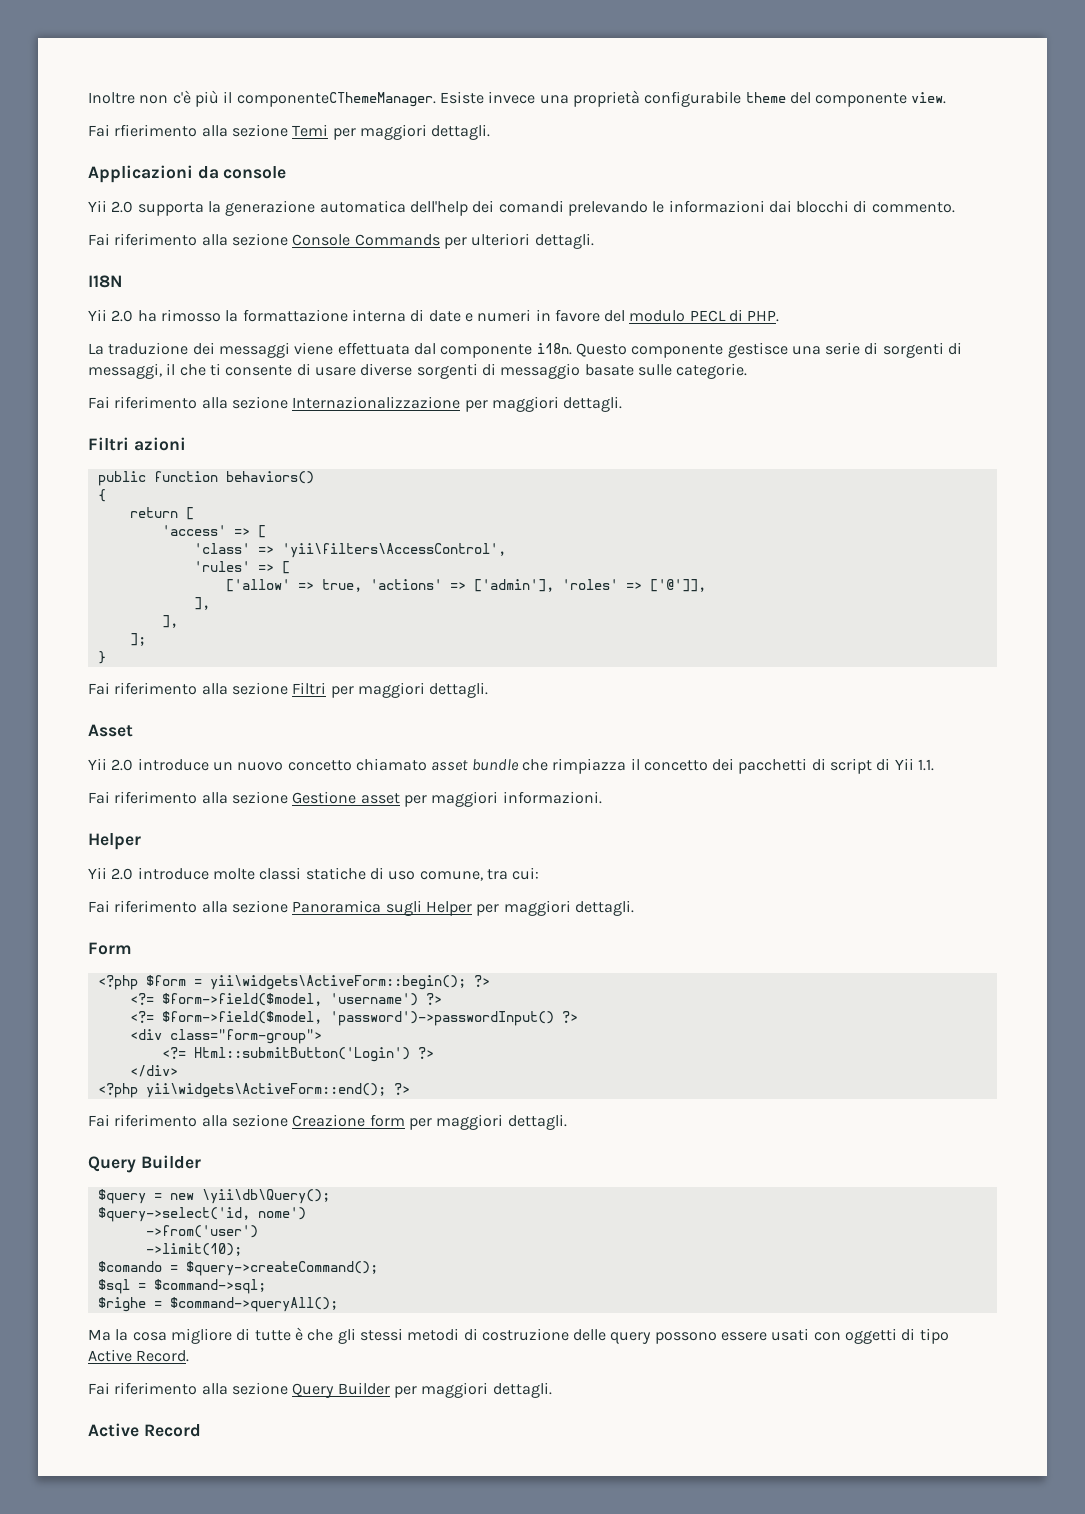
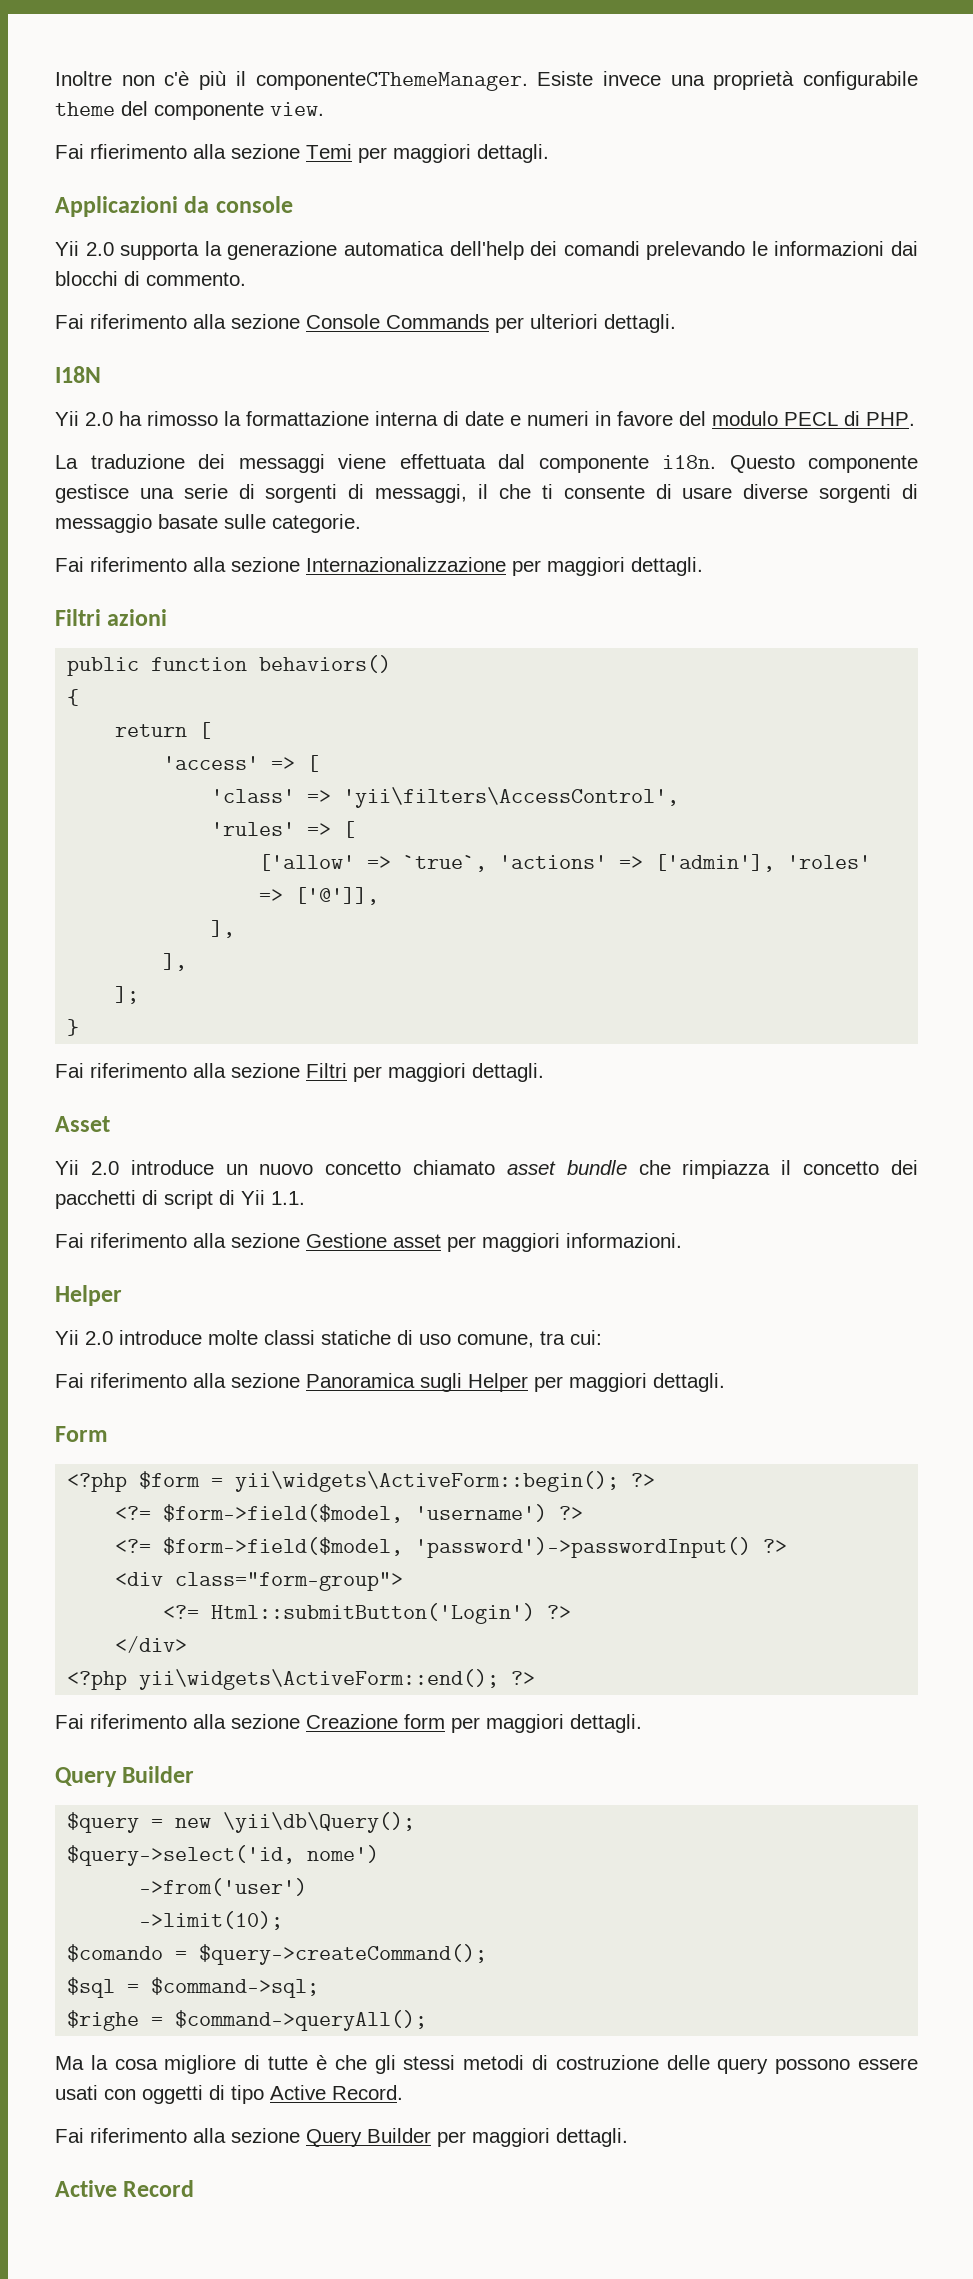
- ['allow' => true, 'actions' => ['admin'], 'roles' => ['@']],
+ ['allow' => `true`, 'actions' => ['admin'], 'roles' => ['@']],

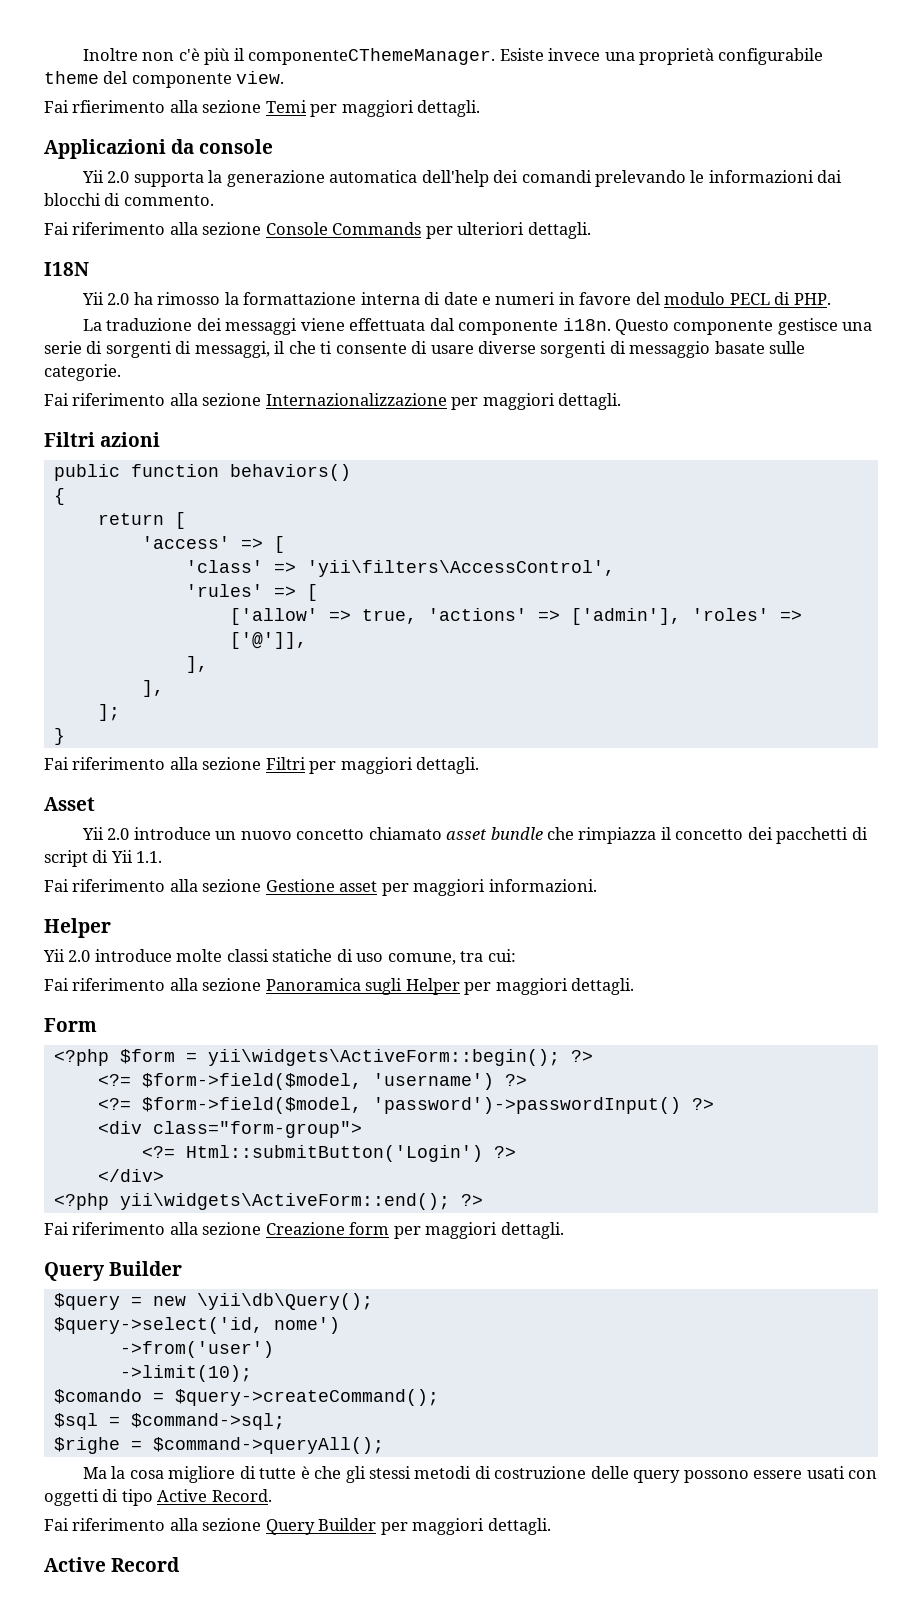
- ['allow' => `true`, 'actions' => ['admin'], 'roles' => ['@']],
+ ['allow' => true, 'actions' => ['admin'], 'roles' => ['@']],

